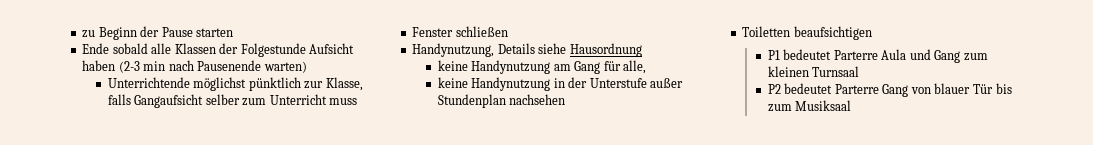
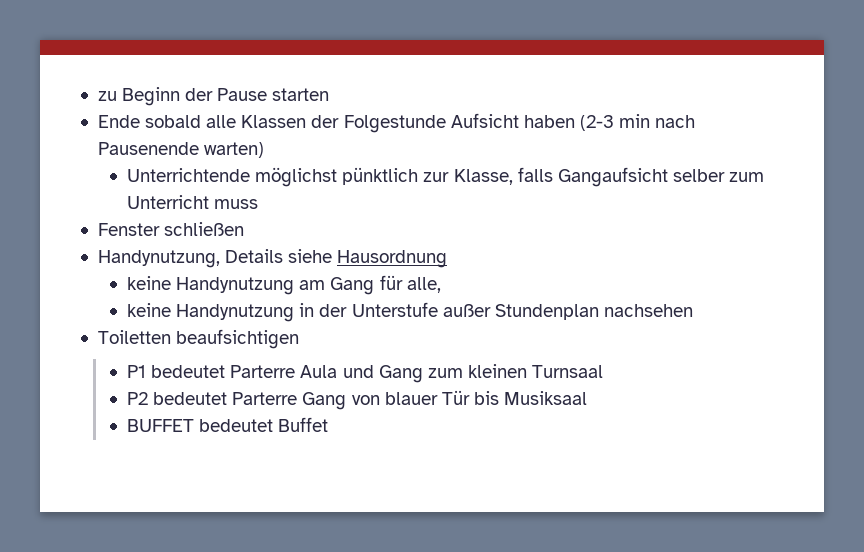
- P2 bedeutet Parterre Gang von blauer Tür bis zum Musiksaal
+ P2 bedeutet Parterre Gang von blauer Tür bis Musiksaal
+ BUFFET bedeutet Buffet

